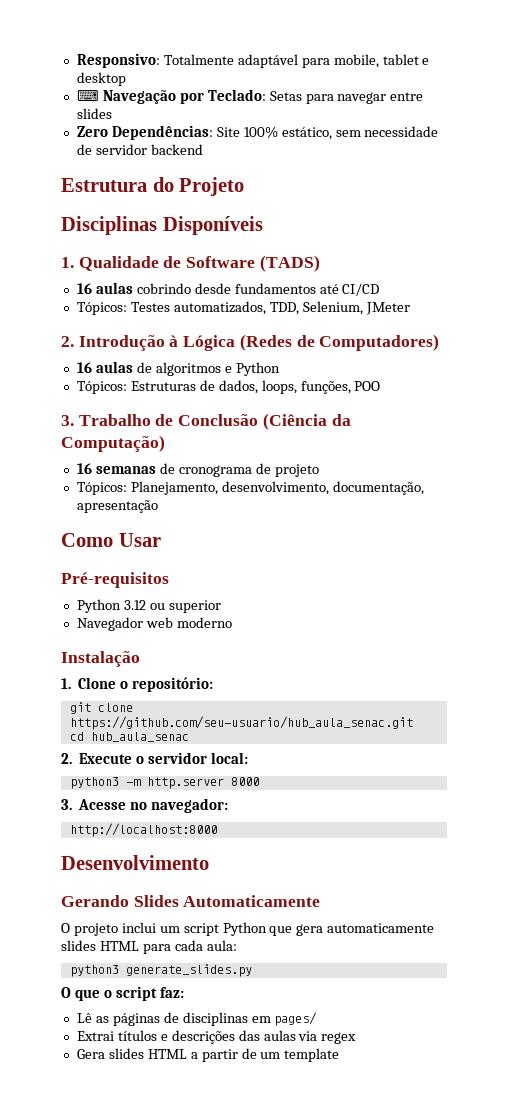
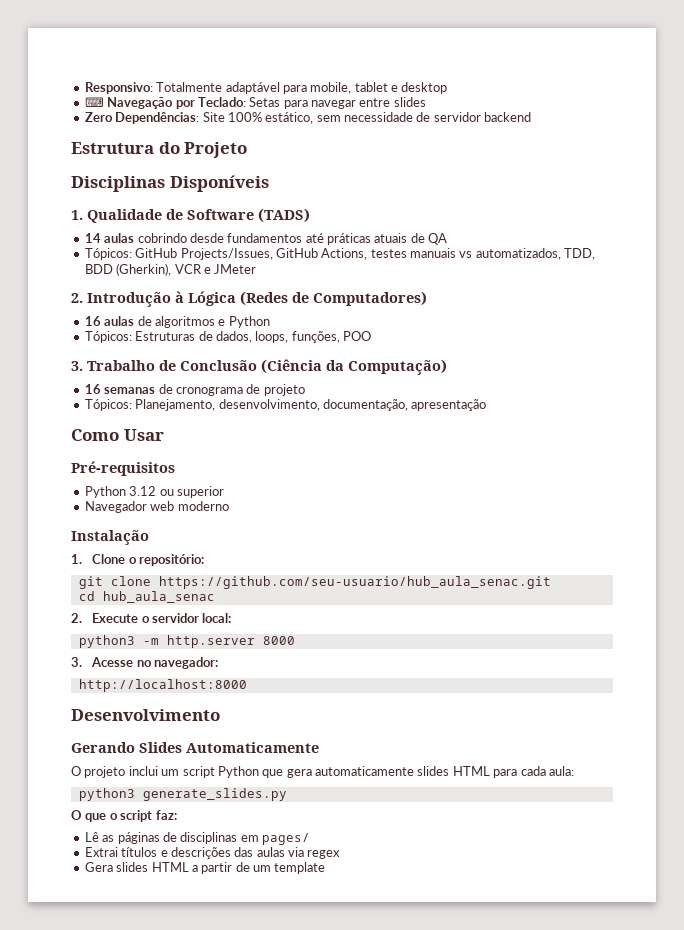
- 16 aulas cobrindo desde fundamentos até CI/CD
- Tópicos: Testes automatizados, TDD, Selenium, JMeter
+ 14 aulas cobrindo desde fundamentos até práticas atuais de QA
+ Tópicos: GitHub Projects/Issues, GitHub Actions, testes manuais vs automatizados, TDD, BDD (Gherkin), VCR e JMeter

